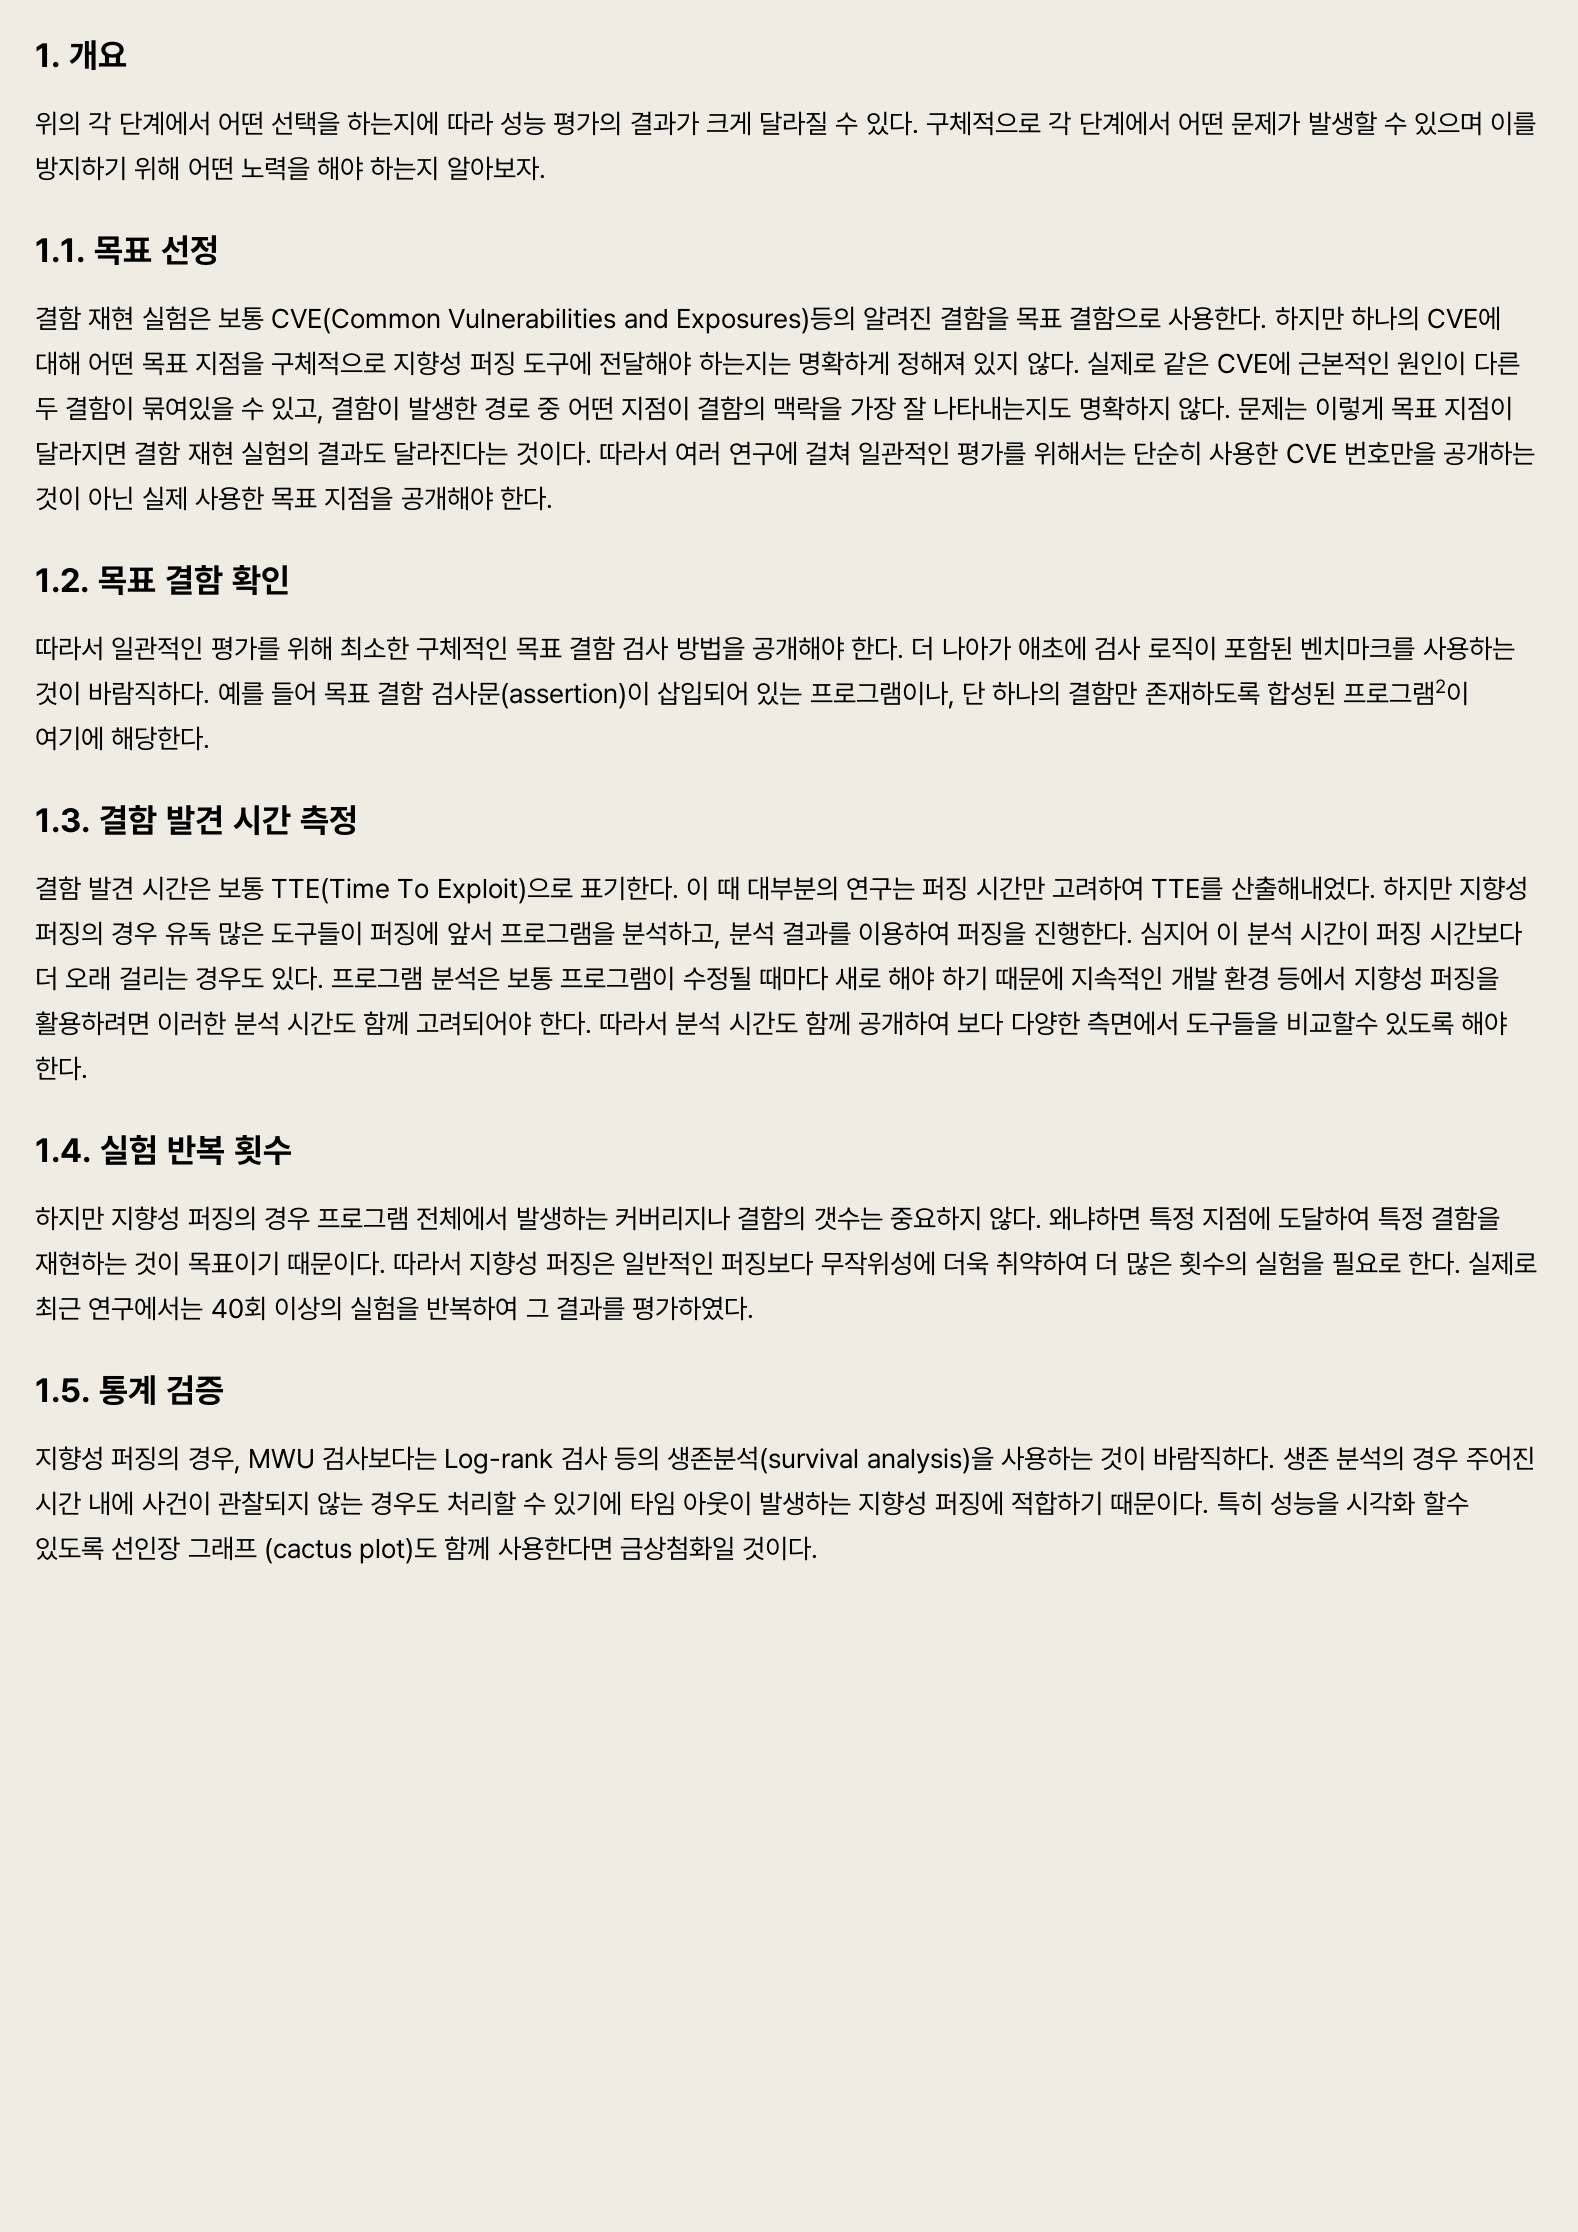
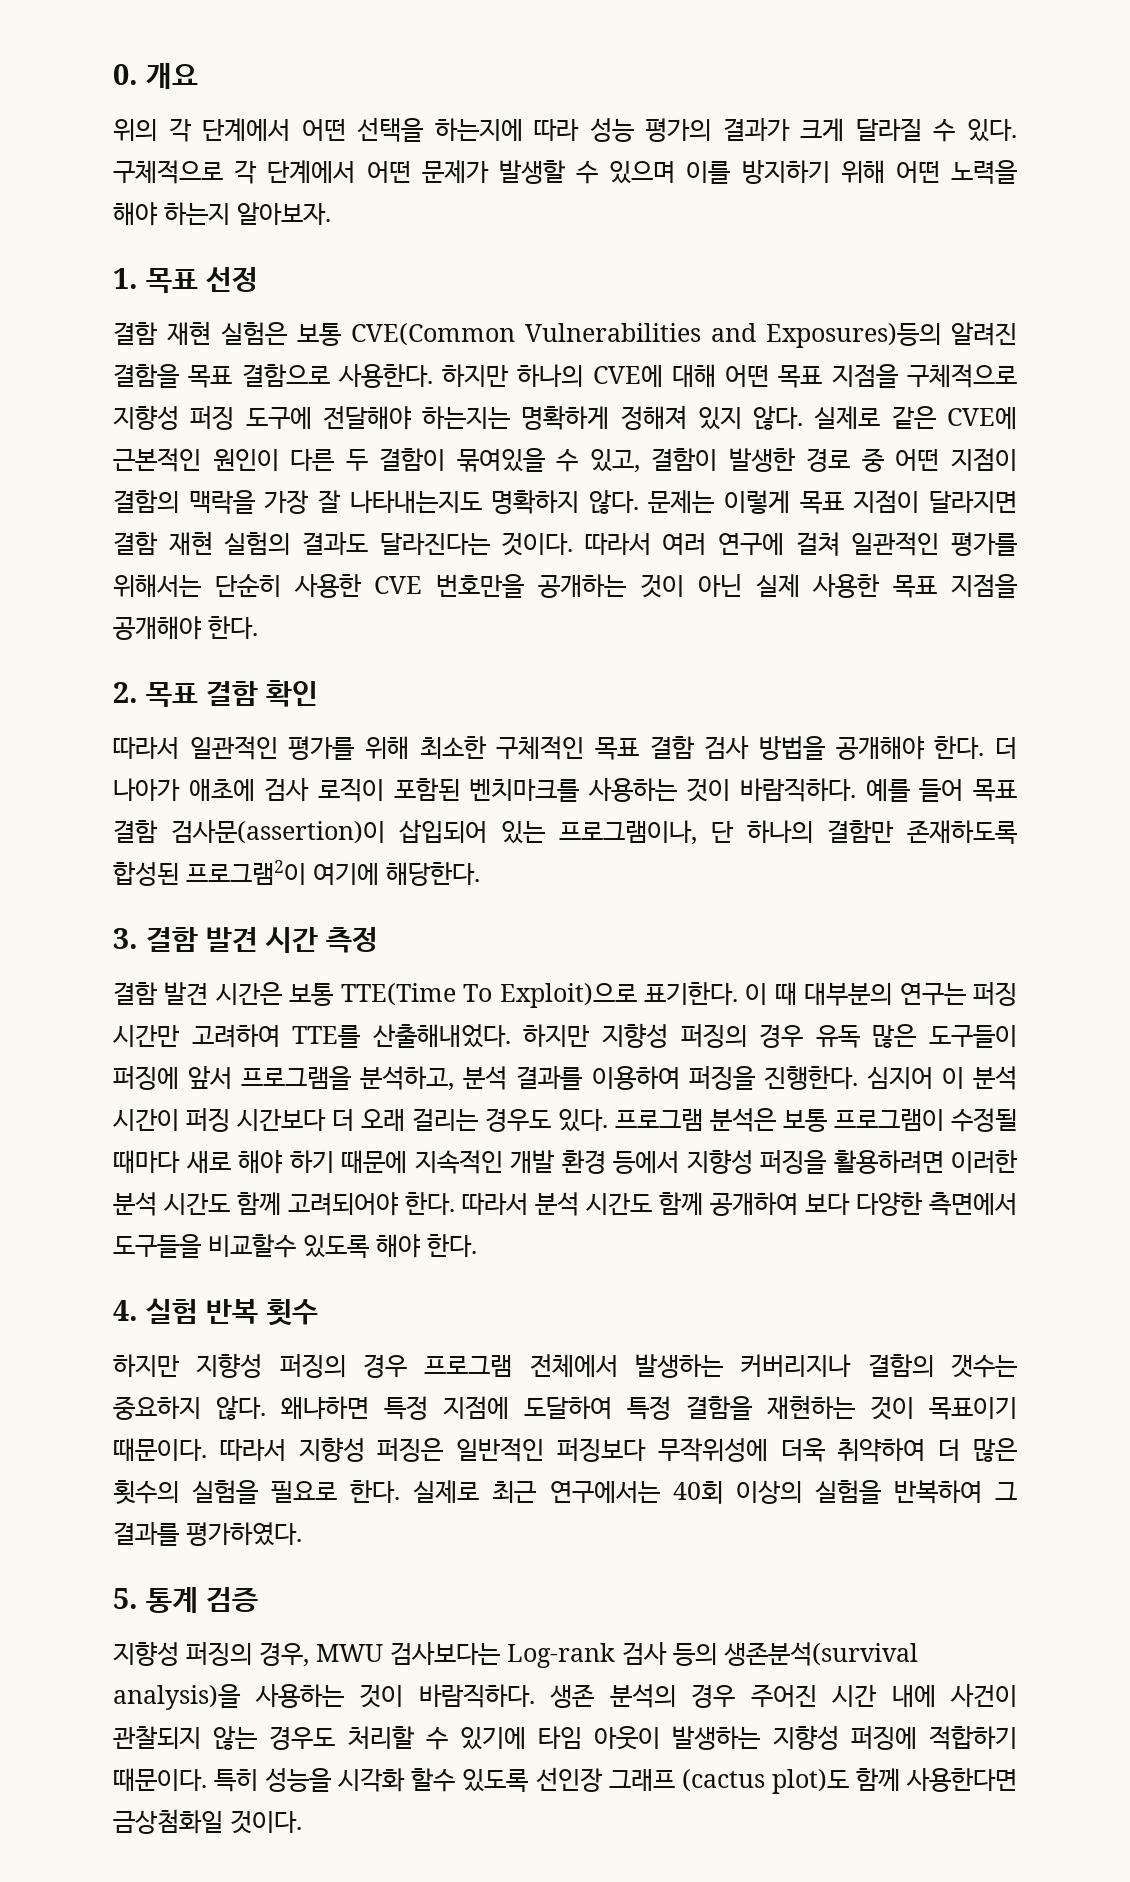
- 1. 개요
+ 0. 개요
- 1.1. 목표 선정
+ 1. 목표 선정
- 1.2. 목표 결함 확인
+ 2. 목표 결함 확인
- 1.3. 결함 발견 시간 측정
+ 3. 결함 발견 시간 측정
- 1.4. 실험 반복 횟수
+ 4. 실험 반복 횟수
- 1.5. 통계 검증
+ 5. 통계 검증

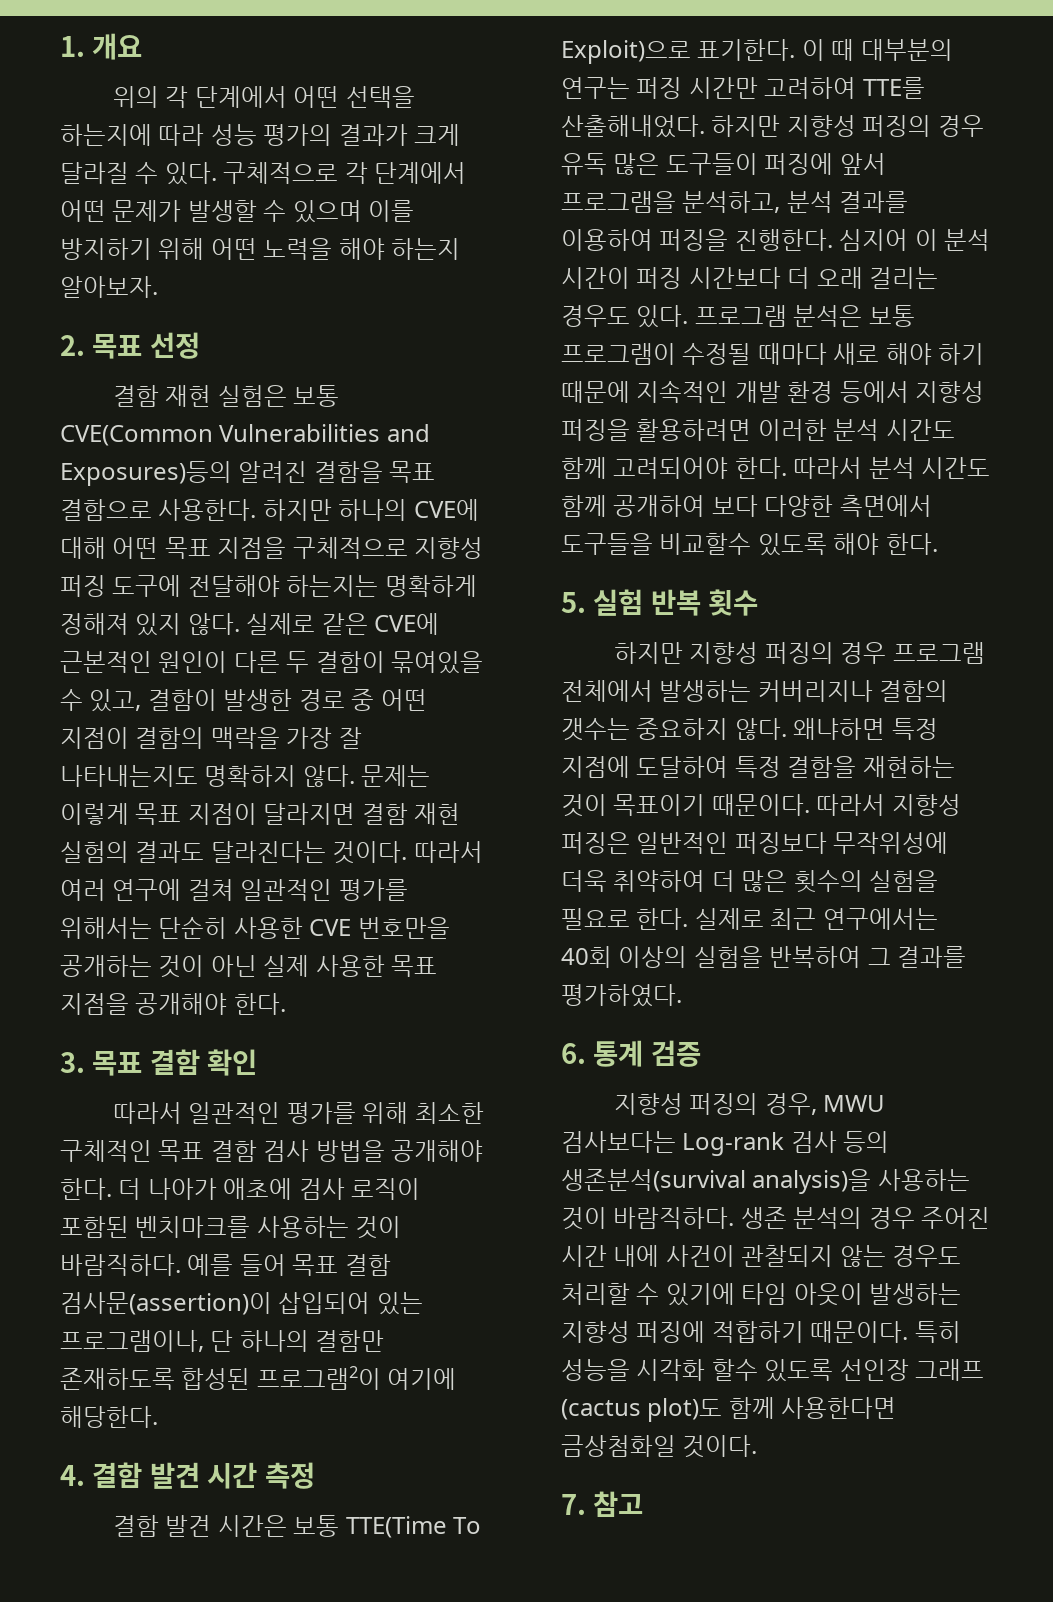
- 0. 개요
+ 1. 개요
- 1. 목표 선정
+ 2. 목표 선정
- 2. 목표 결함 확인
+ 3. 목표 결함 확인
- 3. 결함 발견 시간 측정
+ 4. 결함 발견 시간 측정
- 4. 실험 반복 횟수
+ 5. 실험 반복 횟수
- 5. 통계 검증
+ 6. 통계 검증
+ 7. 참고

